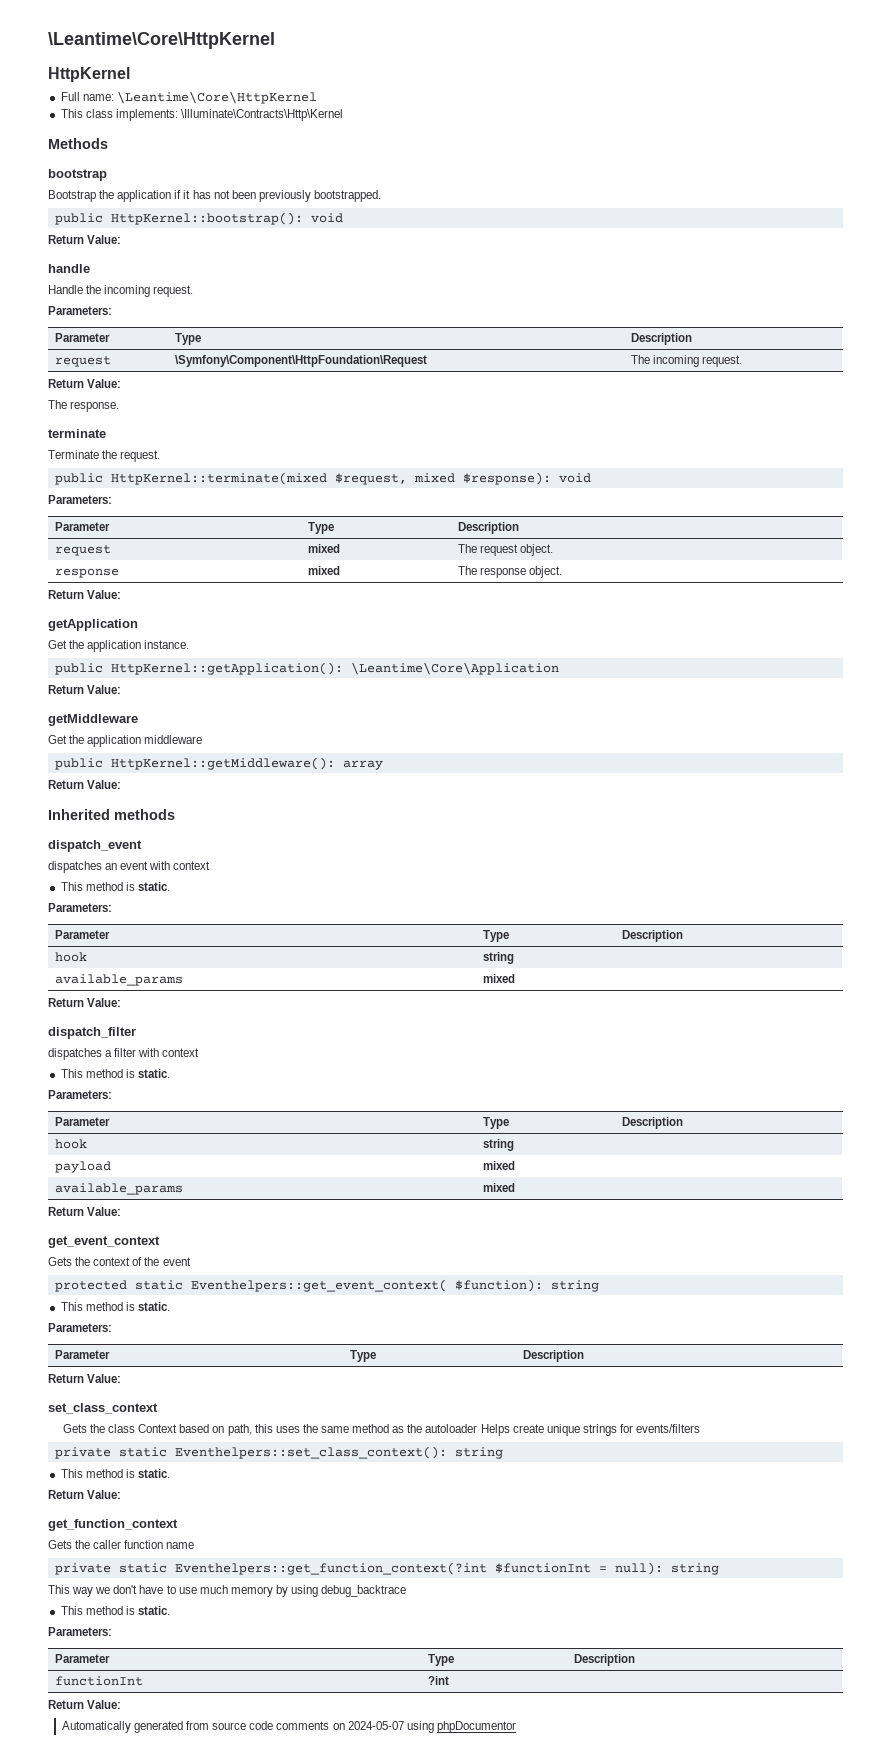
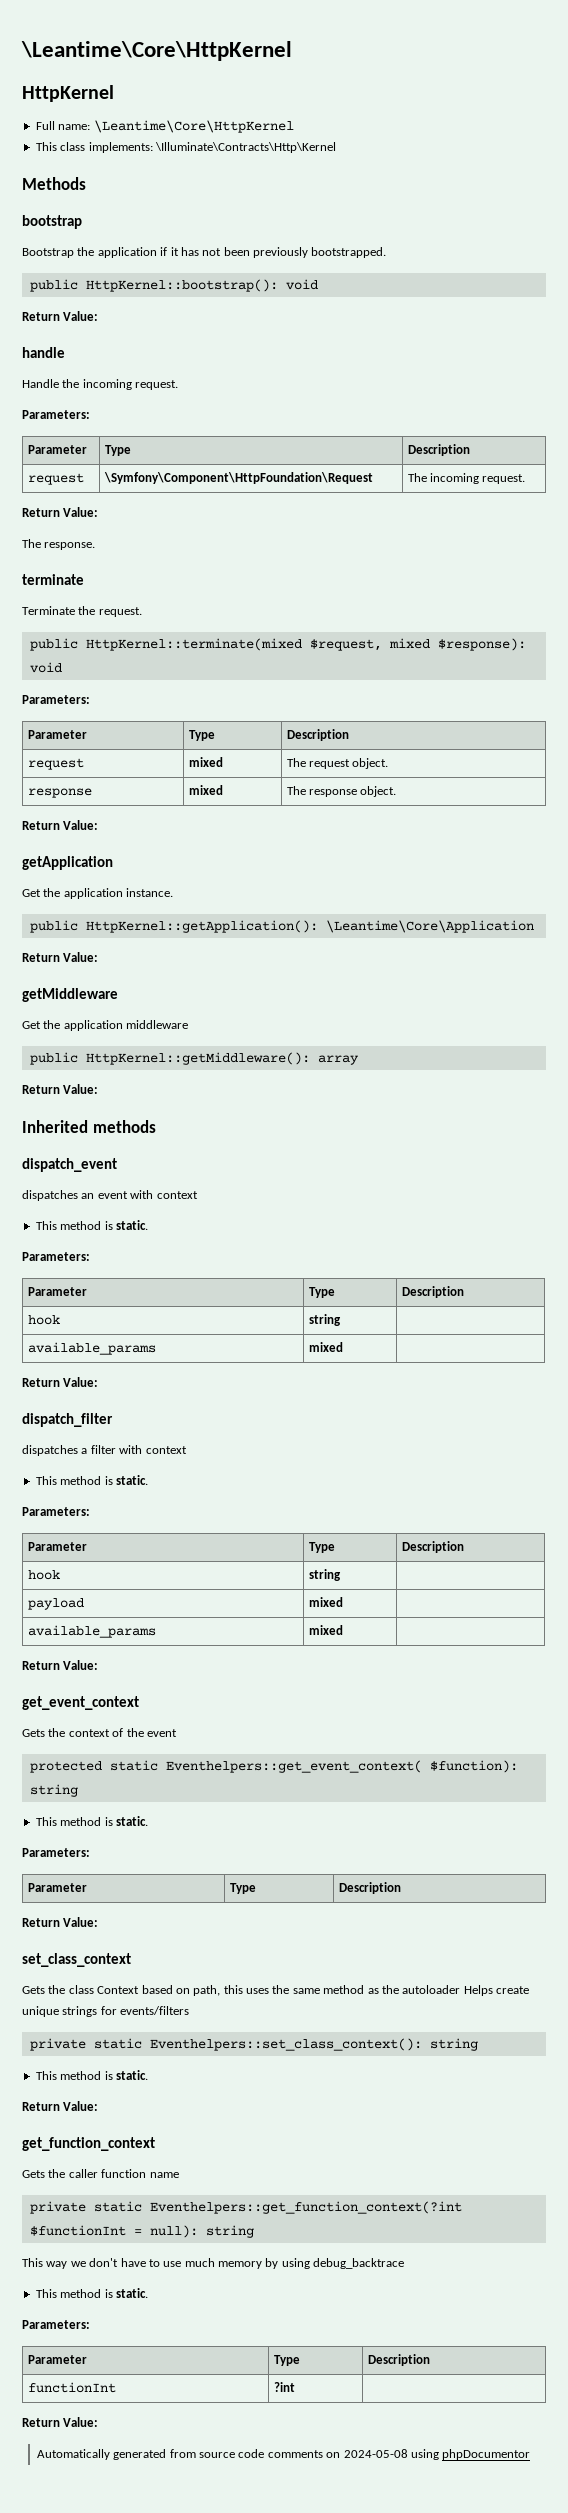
- Automatically generated from source code comments on 2024-05-07 using phpDocumentor
+ Automatically generated from source code comments on 2024-05-08 using phpDocumentor

